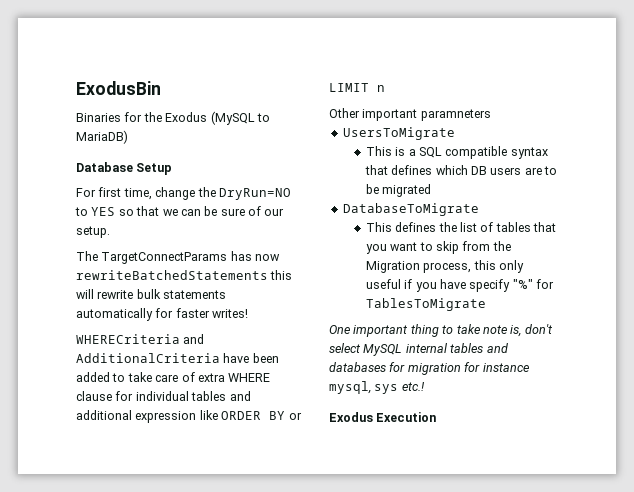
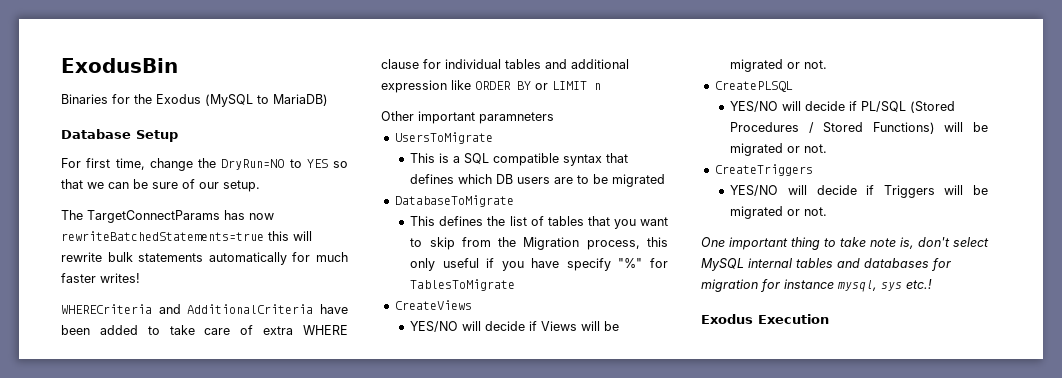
- The TargetConnectParams has now rewriteBatchedStatements this will rewrite bulk statements automatically for faster writes!
+ The TargetConnectParams has now rewriteBatchedStatements=true this will rewrite bulk statements automatically for much faster writes!
+ CreateViews
+ YES/NO will decide if Views will be migrated or not.
+ CreatePLSQL
+ YES/NO will decide if PL/SQL (Stored Procedures / Stored Functions) will be migrated or not.
+ CreateTriggers
+ YES/NO will decide if Triggers will be migrated or not.

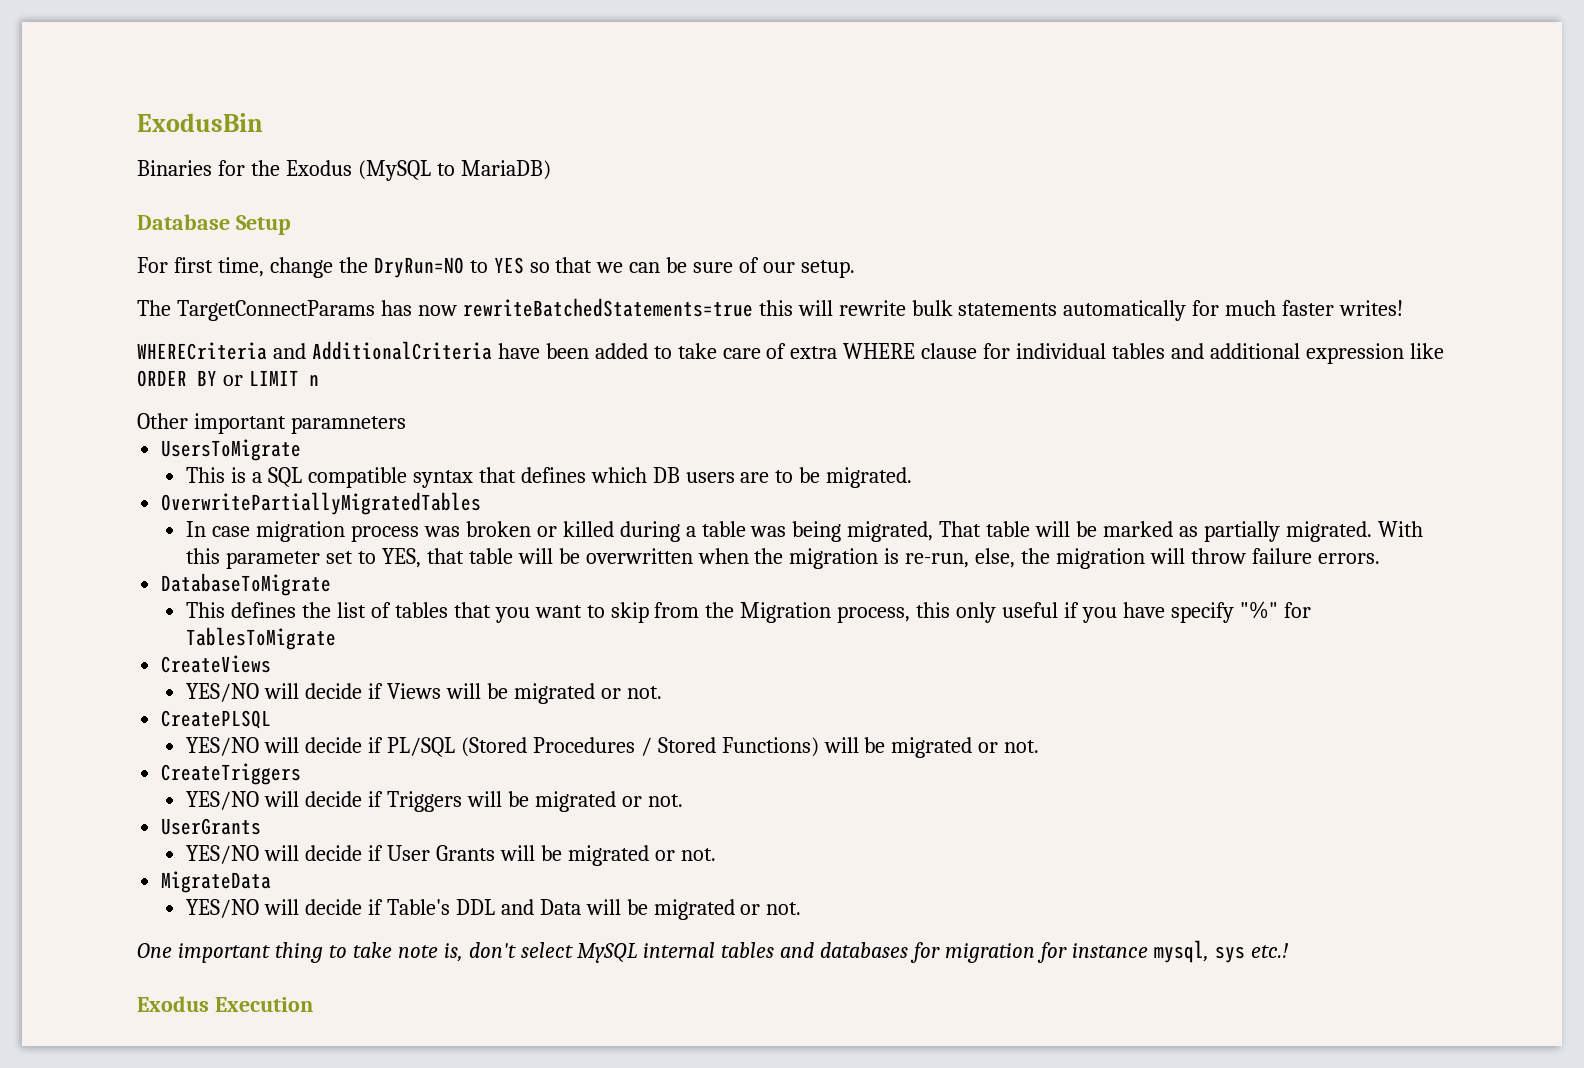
- This is a SQL compatible syntax that defines which DB users are to be migrated
+ This is a SQL compatible syntax that defines which DB users are to be migrated.
+ OverwritePartiallyMigratedTables
+ In case migration process was broken or killed during a table was being migrated, That table will be marked as partially migrated. With this parameter set to YES, that table will be overwritten when the migration is re-run, else, the migration will throw failure errors.
+ UserGrants
+ YES/NO will decide if User Grants will be migrated or not.
+ MigrateData
+ YES/NO will decide if Table's DDL and Data will be migrated or not.

